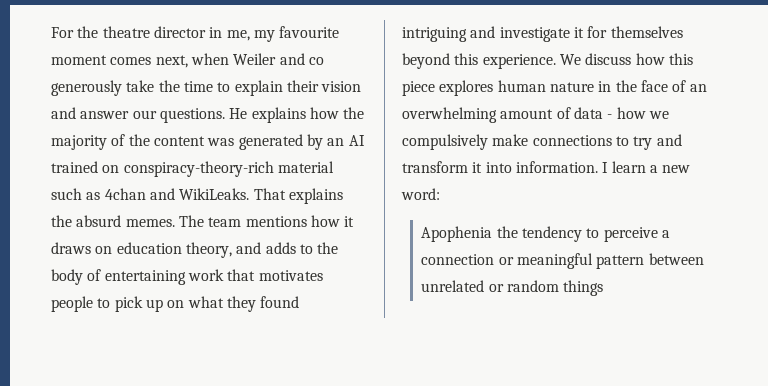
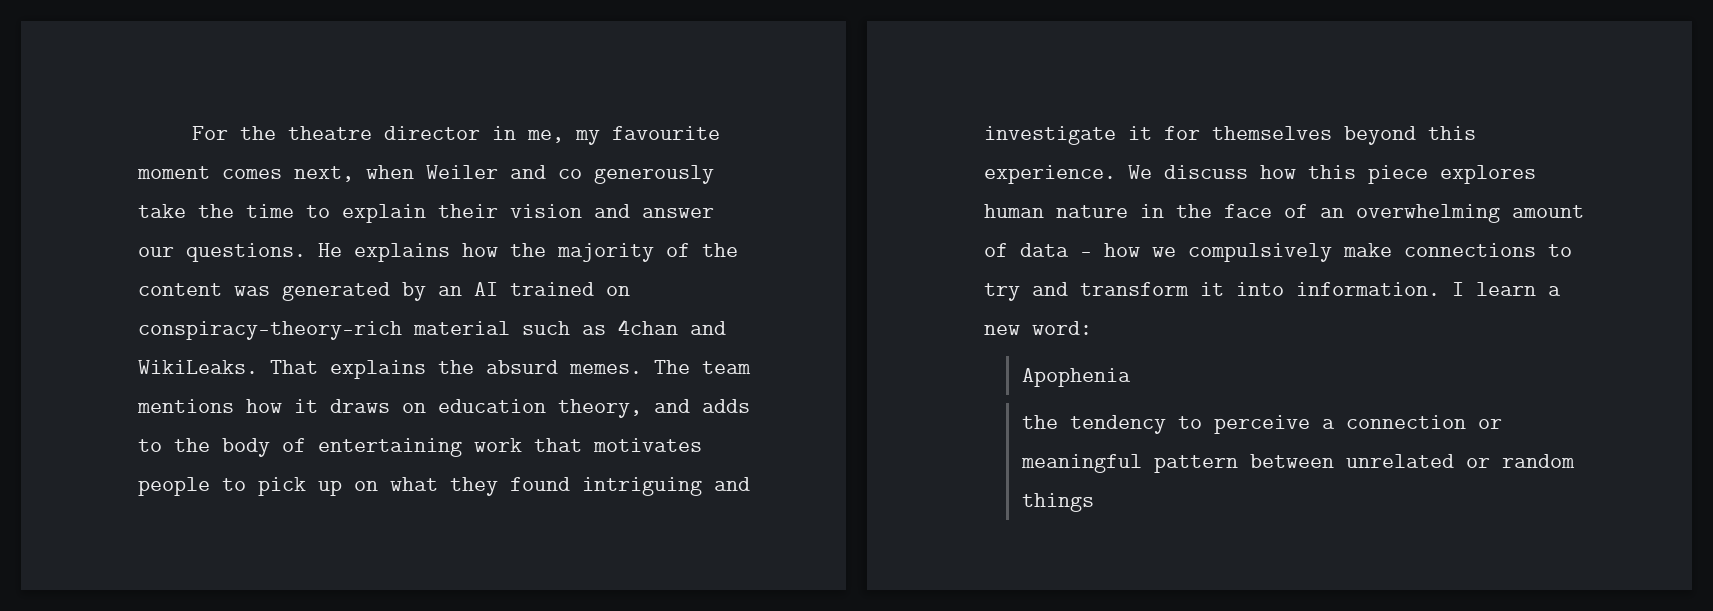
- Apophenia the tendency to perceive a connection or meaningful pattern between unrelated or random things
+ Apophenia
+ the tendency to perceive a connection or meaningful pattern between unrelated or random things

